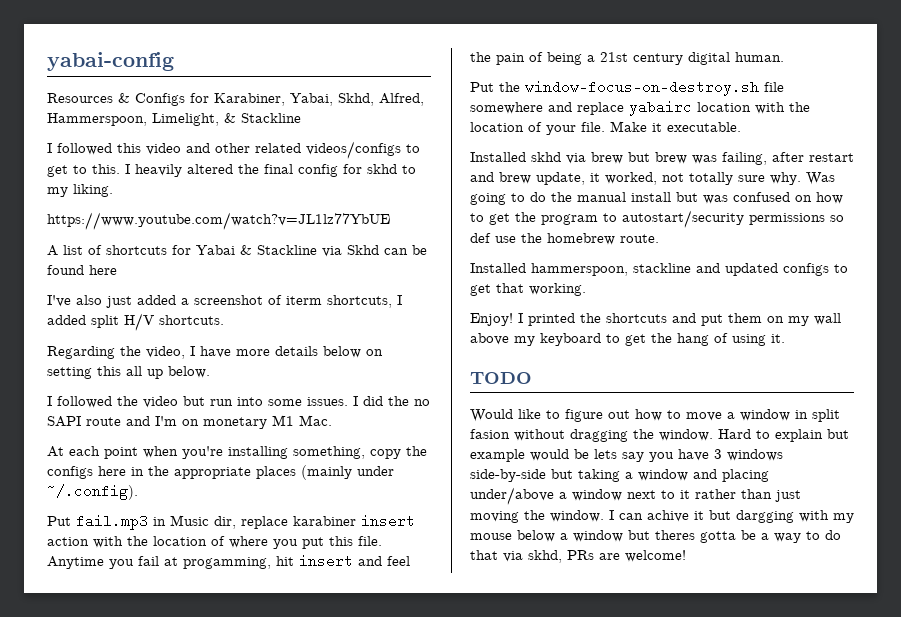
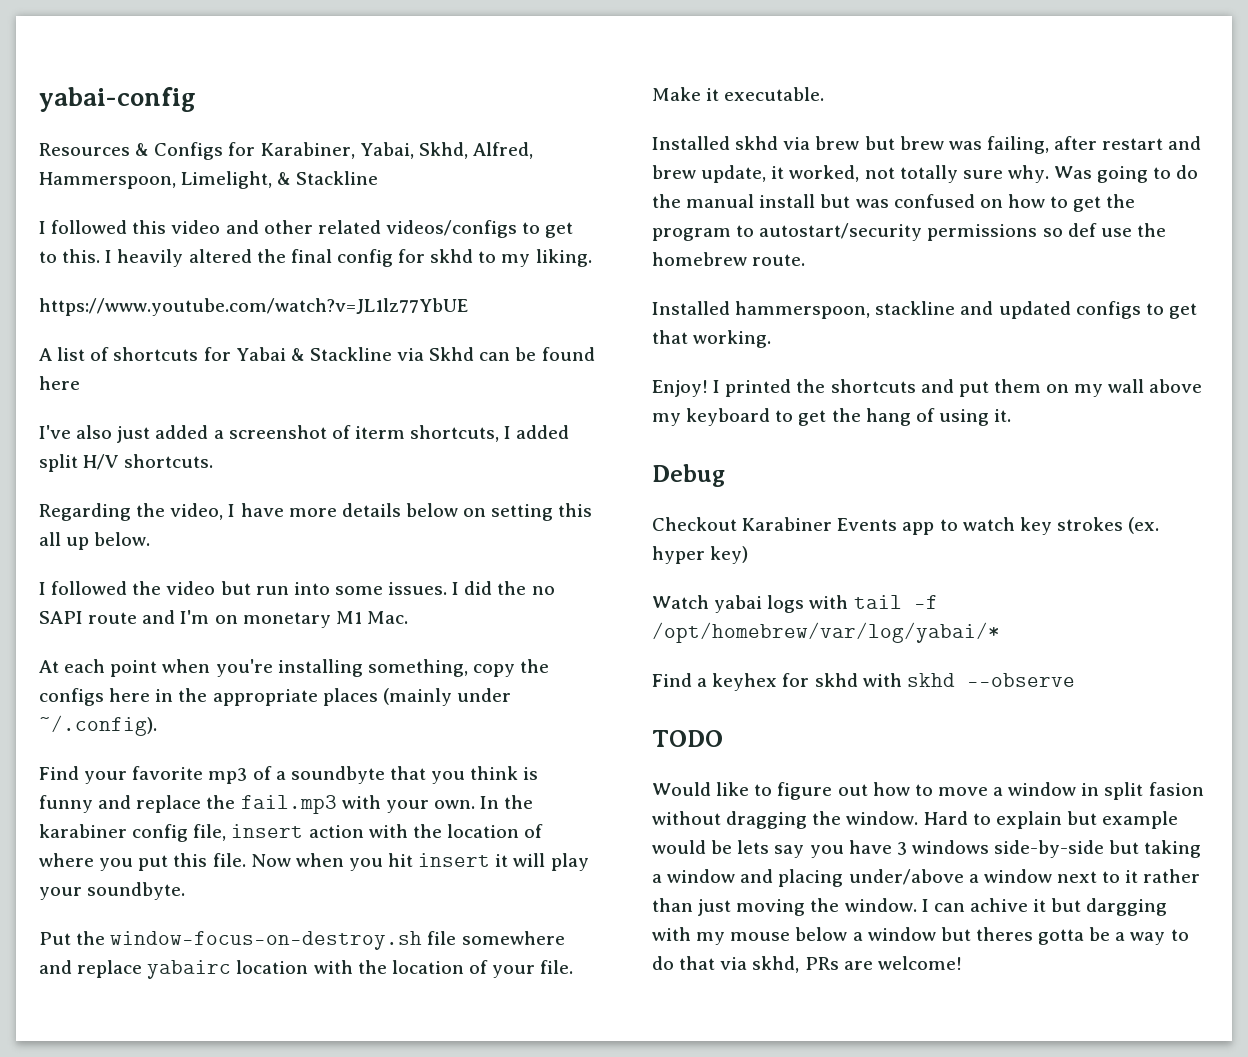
- Put fail.mp3 in Music dir, replace karabiner insert action with the location of where you put this file.
+ Find your favorite mp3 of a soundbyte that you think is funny and replace the fail.mp3 with your own. In the karabiner config file, insert action with the location of where you put this file.
- Anytime you fail at progamming, hit insert and feel the pain of being a 21st century digital human.
+ Now when you hit insert it will play your soundbyte.
+ Debug
+ Checkout Karabiner Events app to watch key strokes (ex. hyper key)
+ Watch yabai logs with tail -f /opt/homebrew/var/log/yabai/*
+ Find a keyhex for skhd with skhd --observe

